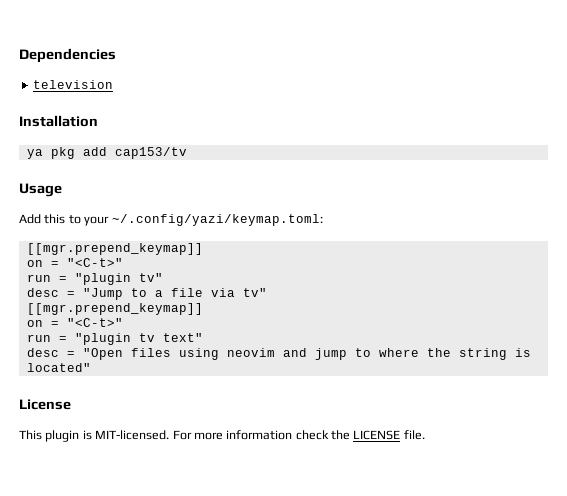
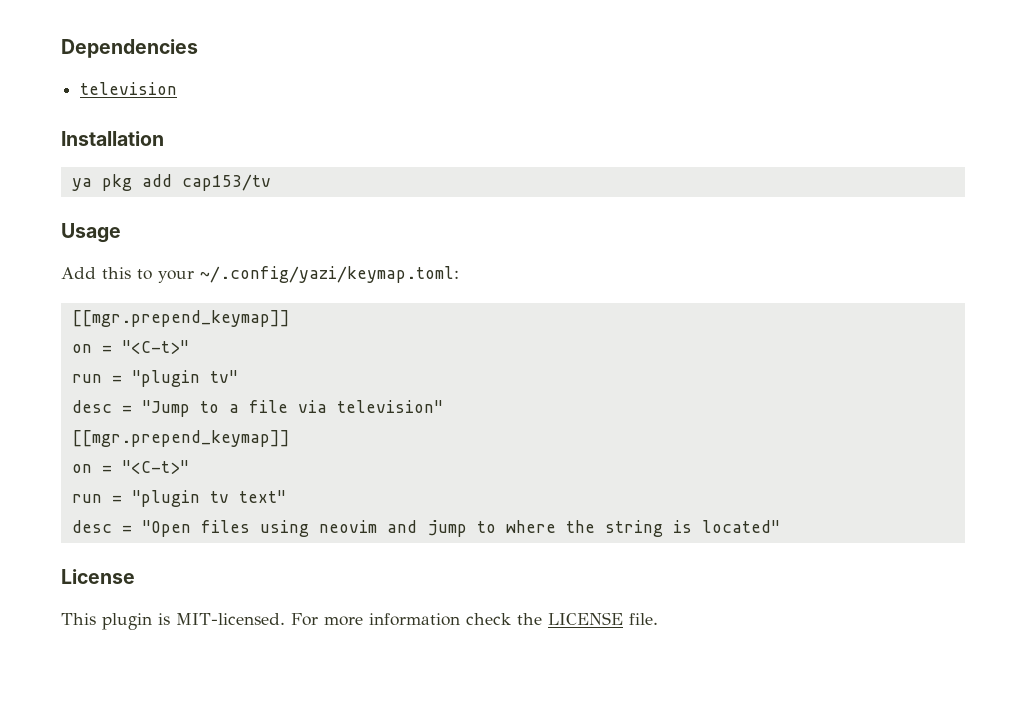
- desc = "Jump to a file via tv"
+ desc = "Jump to a file via television"

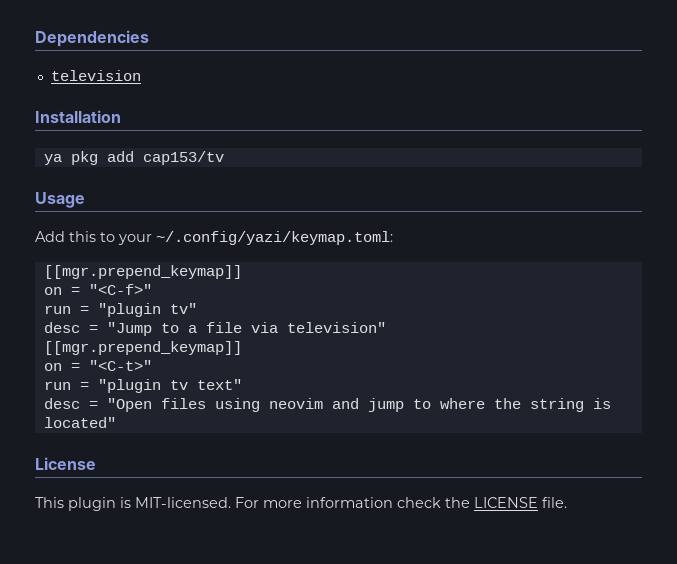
  Add this to your ~/.config/yazi/keymap.toml:
  [[mgr.prepend_keymap]]
- on = "<C-t>"
+ on = "<C-f>"

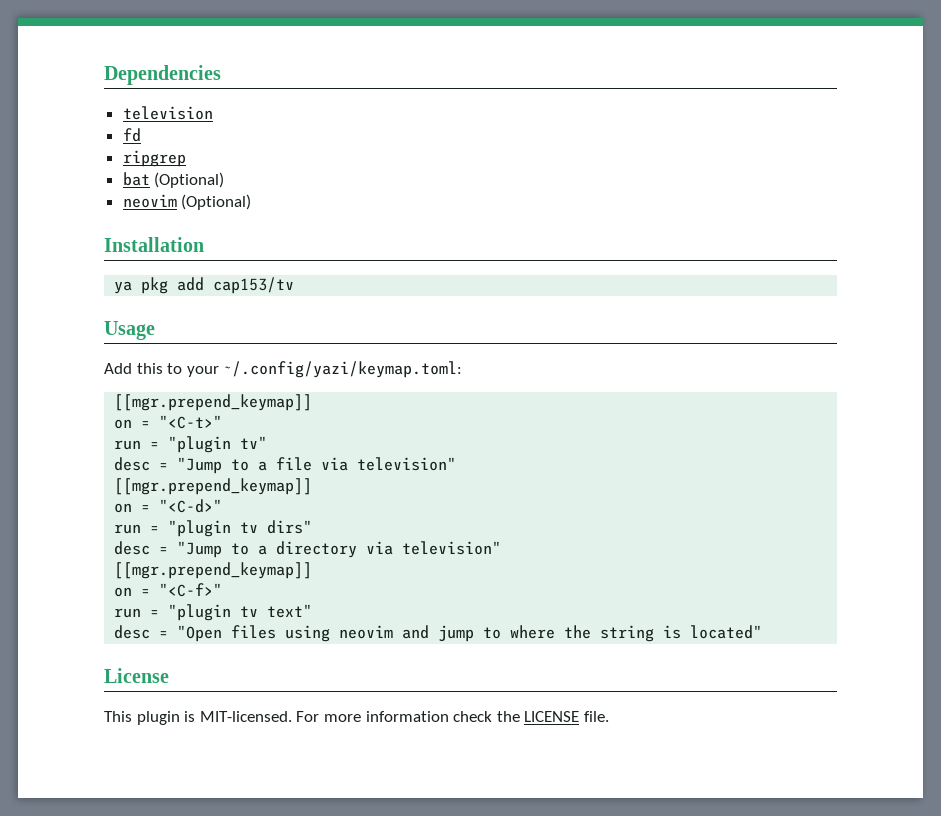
+ fd
+ ripgrep
+ bat (Optional)
+ neovim (Optional)
- on = "<C-f>"
+ on = "<C-t>"
- on = "<C-t>"
+ on = "<C-d>"
+ run = "plugin tv dirs"
+ desc = "Jump to a directory via television"
+ [[mgr.prepend_keymap]]
+ on = "<C-f>"

